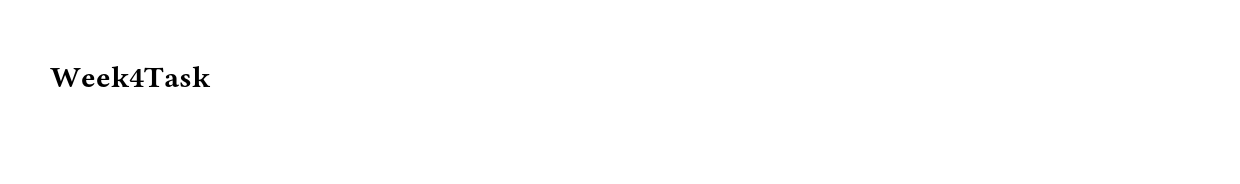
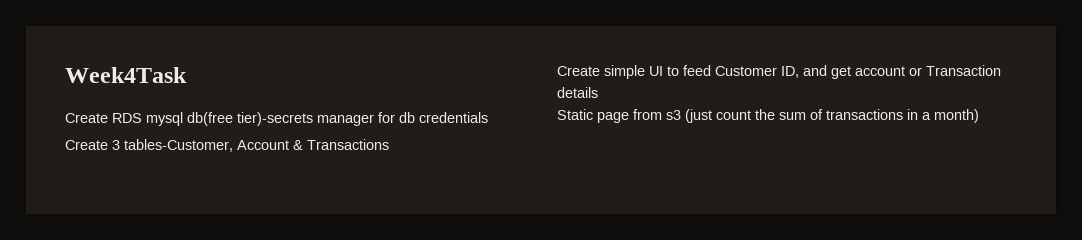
+ Create RDS mysql db(free tier)-secrets manager for db credentials
+ Create 3 tables-Customer, Account & Transactions
+ Create simple UI to feed Customer ID, and get account or Transaction details
+ Static page from s3 (just count the sum of transactions in a month)

